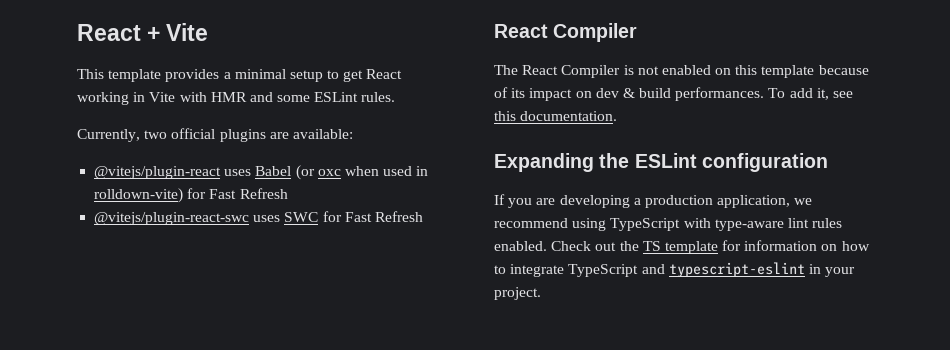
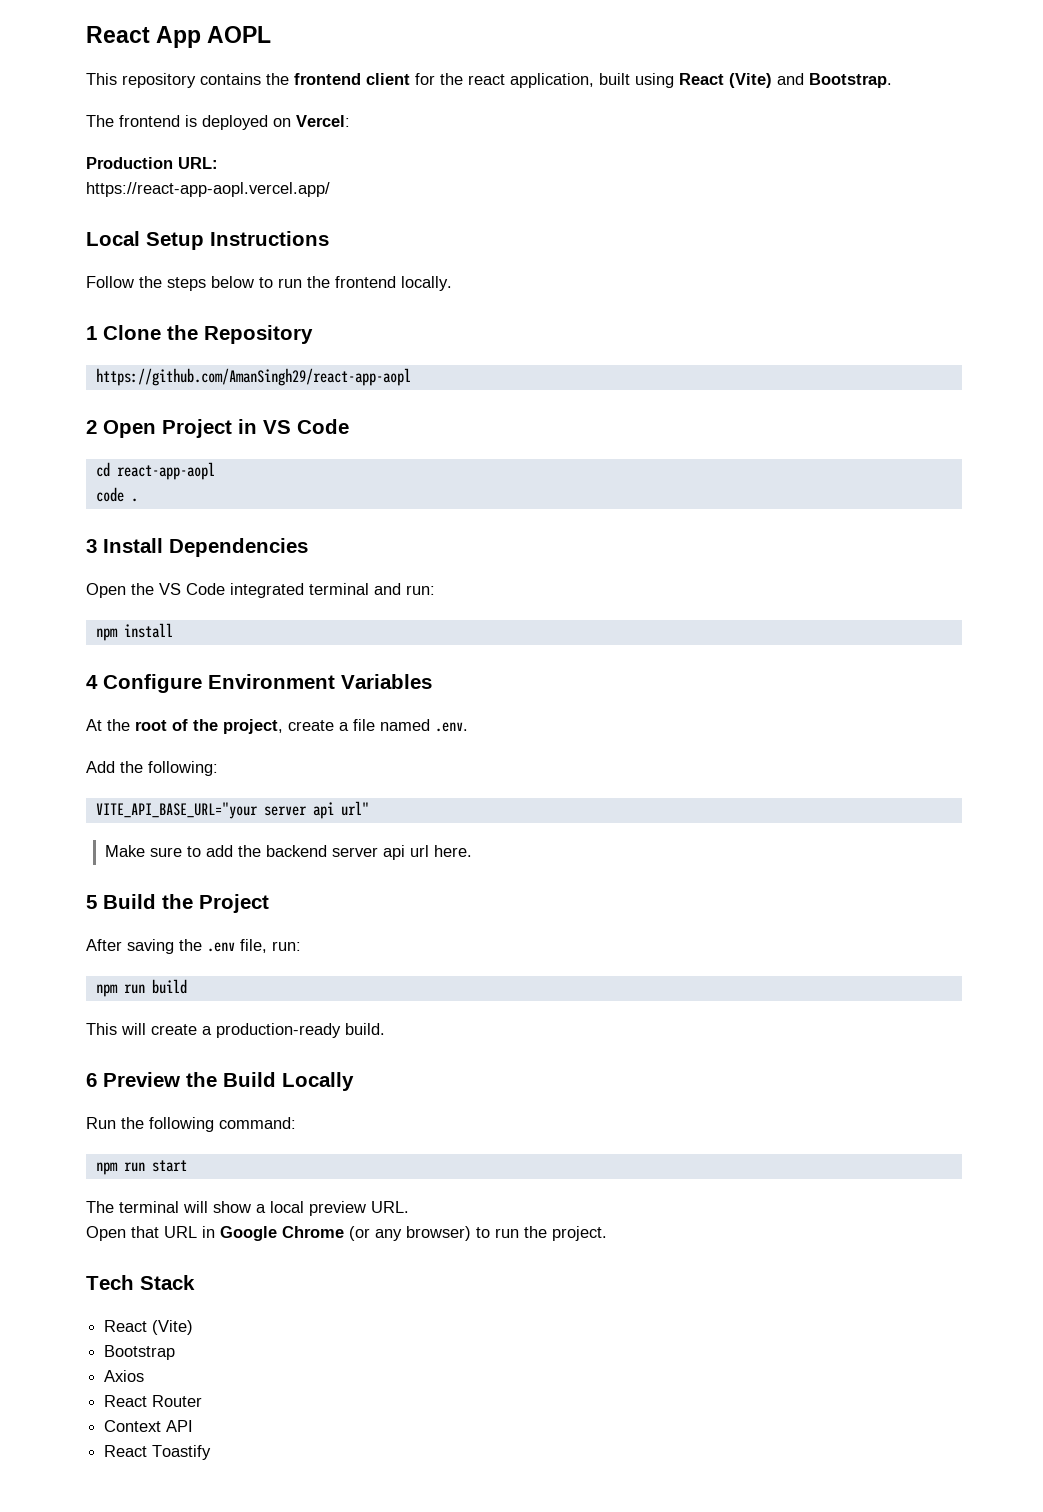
- React + Vite
- This template provides a minimal setup to get React working in Vite with HMR and some ESLint rules.
- Currently, two official plugins are available:
- @vitejs/plugin-react uses Babel (or oxc when used in rolldown-vite) for Fast Refresh
- @vitejs/plugin-react-swc uses SWC for Fast Refresh
- React Compiler
- The React Compiler is not enabled on this template because of its impact on dev & build performances. To add it, see this documentation.
- Expanding the ESLint configuration
- If you are developing a production application, we recommend using TypeScript with type-aware lint rules enabled. Check out the TS template for information on how to integrate TypeScript and typescript-eslint in your project.
+ React App AOPL
+ This repository contains the frontend client for the react application, built using React (Vite) and Bootstrap.
+ The frontend is deployed on Vercel:
+ Production URL:
+ https://react-app-aopl.vercel.app/
+ Local Setup Instructions
+ Follow the steps below to run the frontend locally.
+ 1 Clone the Repository
+ https://github.com/AmanSingh29/react-app-aopl
+ 2 Open Project in VS Code
+ cd react-app-aopl
+ code .
+ 3 Install Dependencies
+ Open the VS Code integrated terminal and run:
+ npm install
+ 4 Configure Environment Variables
+ At the root of the project, create a file named .env.
+ Add the following:
+ VITE_API_BASE_URL="your server api url"
+ Make sure to add the backend server api url here.
+ 5 Build the Project
+ After saving the .env file, run:
+ npm run build
+ This will create a production-ready build.
+ 6 Preview the Build Locally
+ Run the following command:
+ npm run start
+ The terminal will show a local preview URL.
+ Open that URL in Google Chrome (or any browser) to run the project.
+ Tech Stack
+ React (Vite)
+ Bootstrap
+ Axios
+ React Router
+ Context API
+ React Toastify

